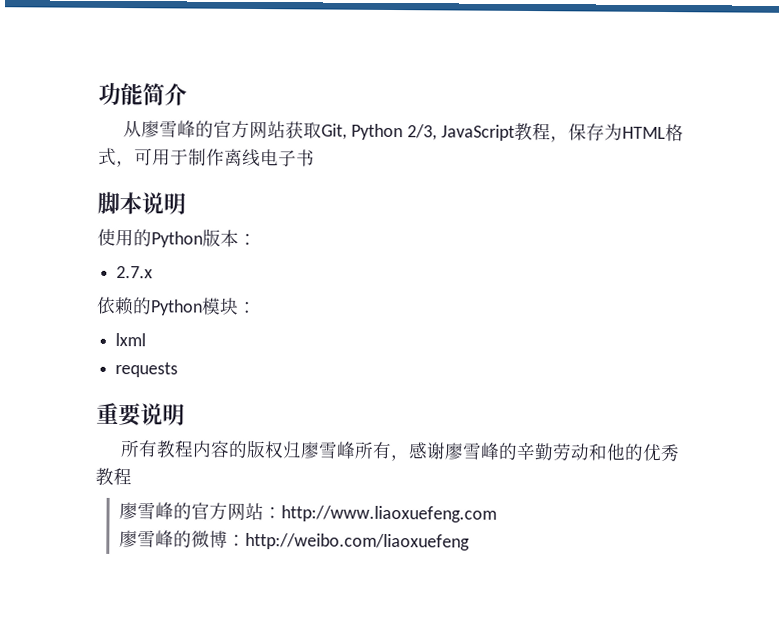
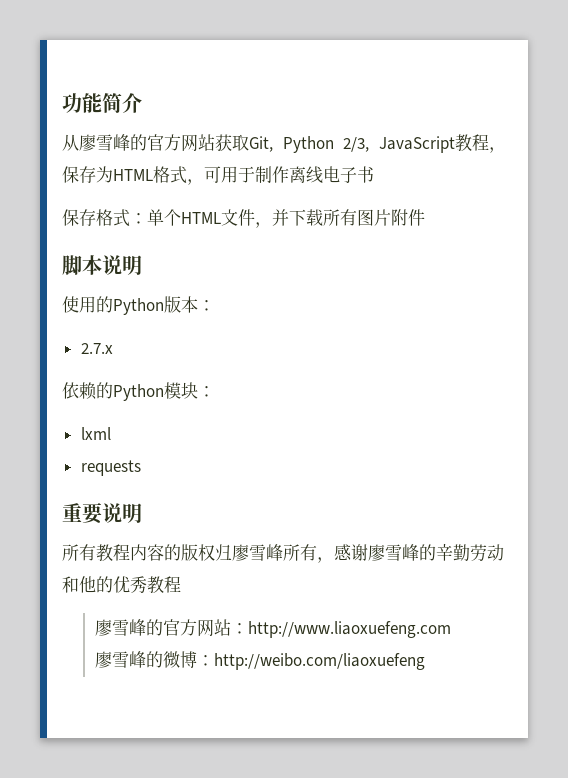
+ 保存格式：单个HTML文件，并下载所有图片附件

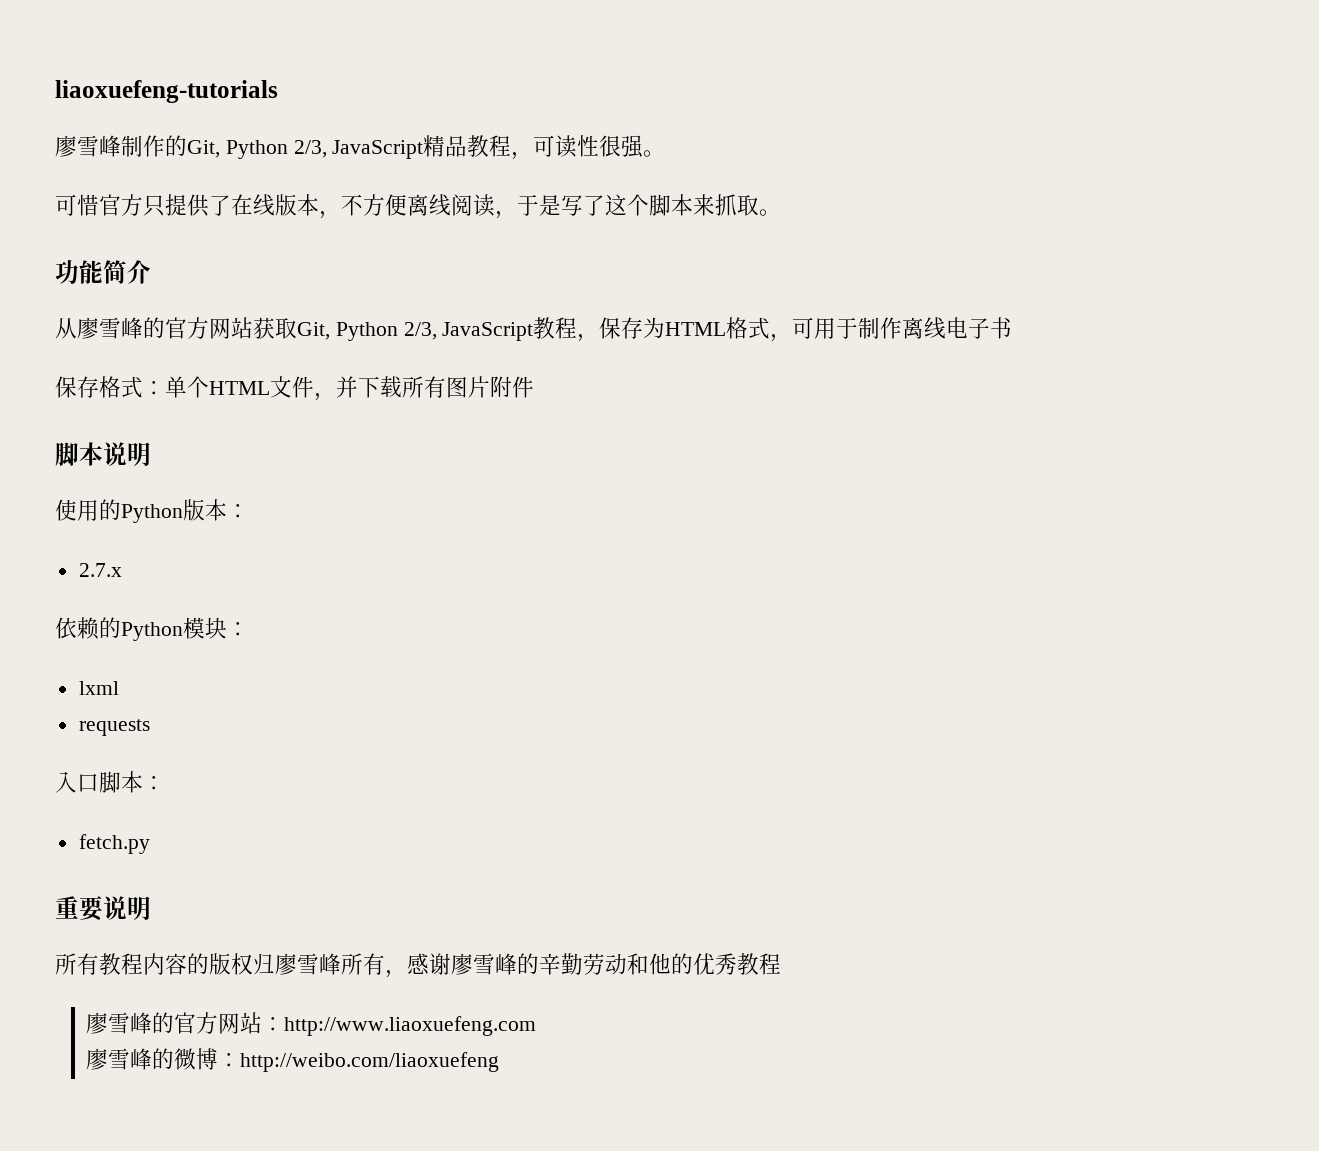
+ liaoxuefeng-tutorials
+ 廖雪峰制作的Git, Python 2/3, JavaScript精品教程，可读性很强。
+ 可惜官方只提供了在线版本，不方便离线阅读，于是写了这个脚本来抓取。
+ 入口脚本：
+ fetch.py

